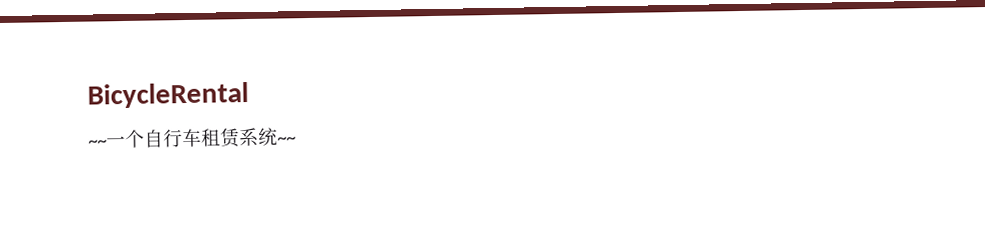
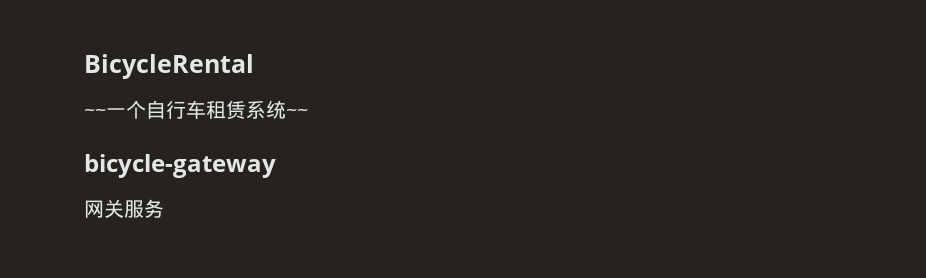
+ bicycle-gateway
+ 网关服务

